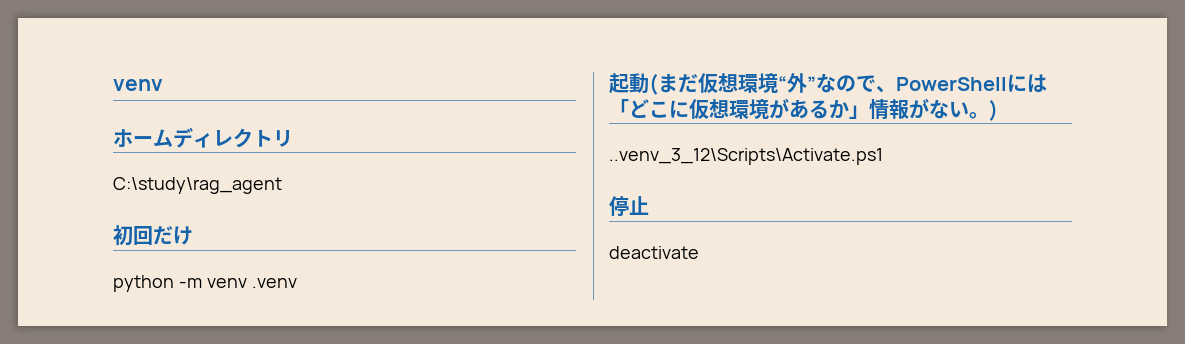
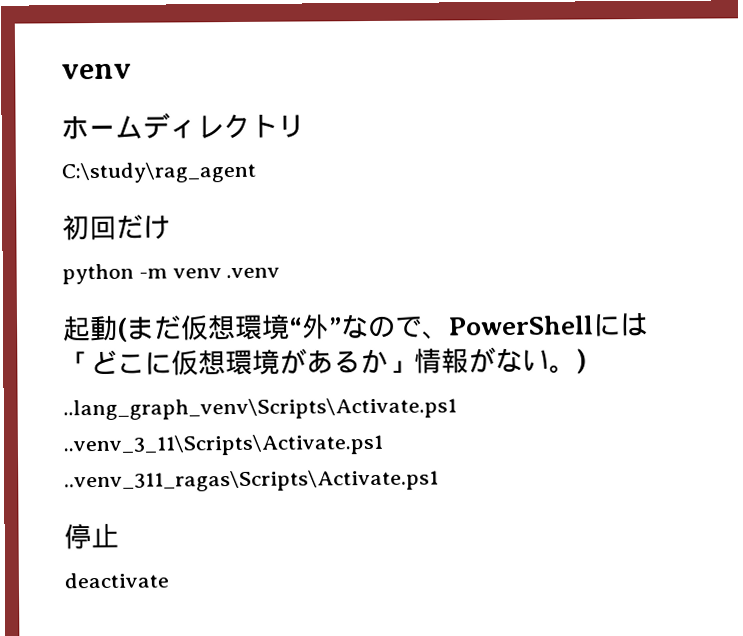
- ..venv_3_12\Scripts\Activate.ps1
+ ..lang_graph_venv\Scripts\Activate.ps1 ..venv_3_11\Scripts\Activate.ps1 ..venv_311_ragas\Scripts\Activate.ps1

